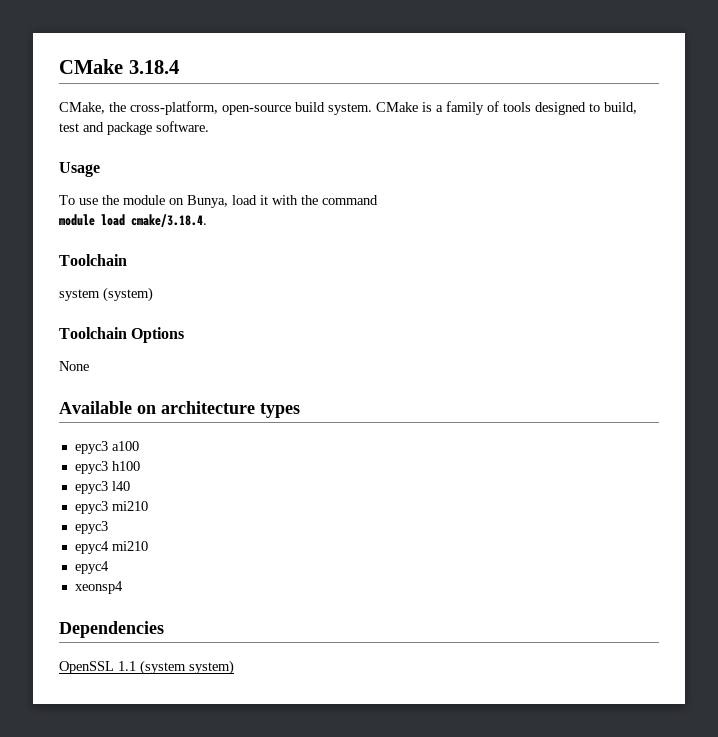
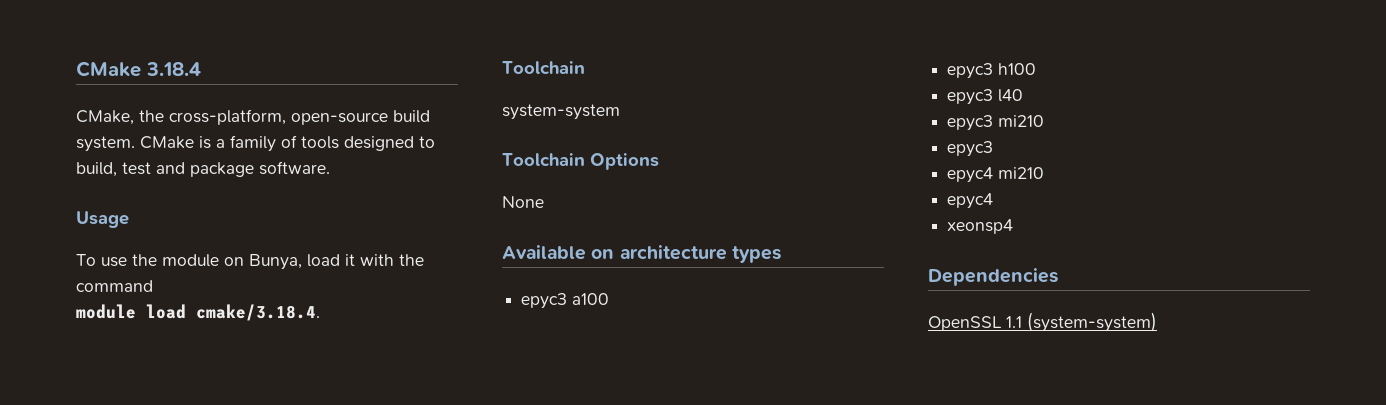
- system (system)
+ system-system
- OpenSSL 1.1 (system system)
+ OpenSSL 1.1 (system-system)

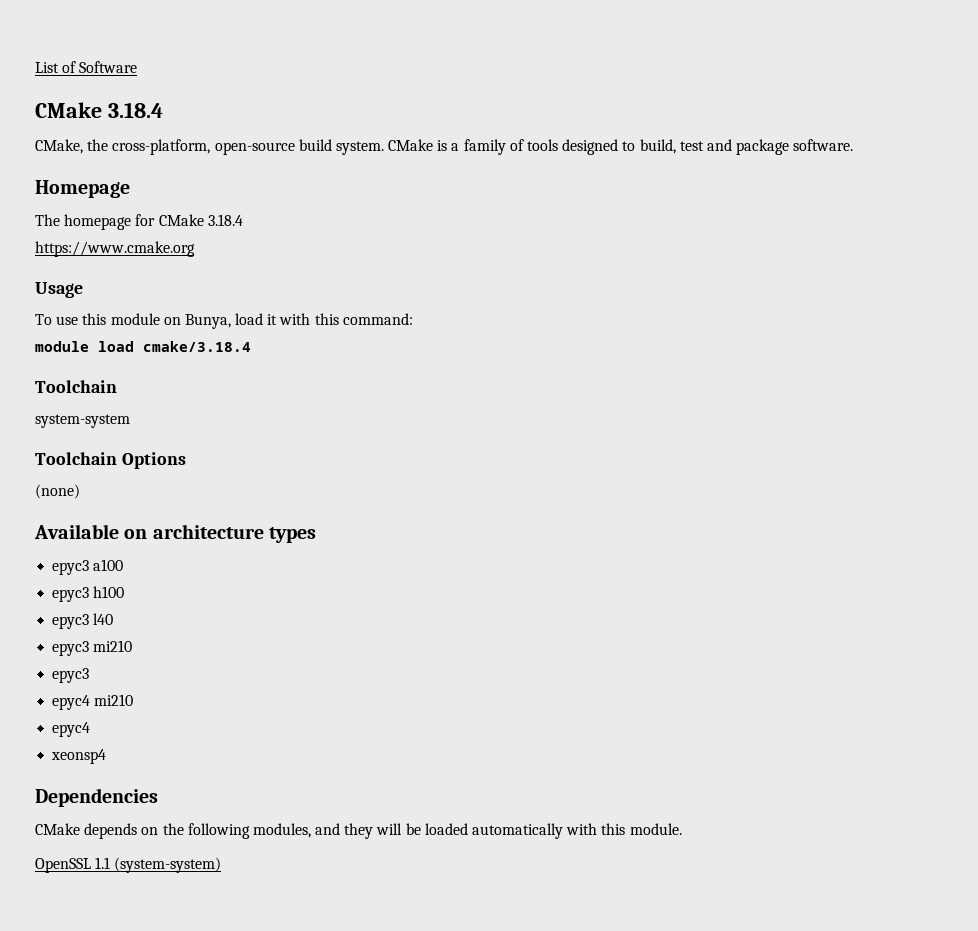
+ List of Software
+ Homepage
+ The homepage for CMake 3.18.4
+ https://www.cmake.org
- To use the module on Bunya, load it with the command
+ To use this module on Bunya, load it with this command:
- module load cmake/3.18.4.
+ module load cmake/3.18.4
- None
+ (none)
+ CMake depends on the following modules, and they will be loaded automatically with this module.

